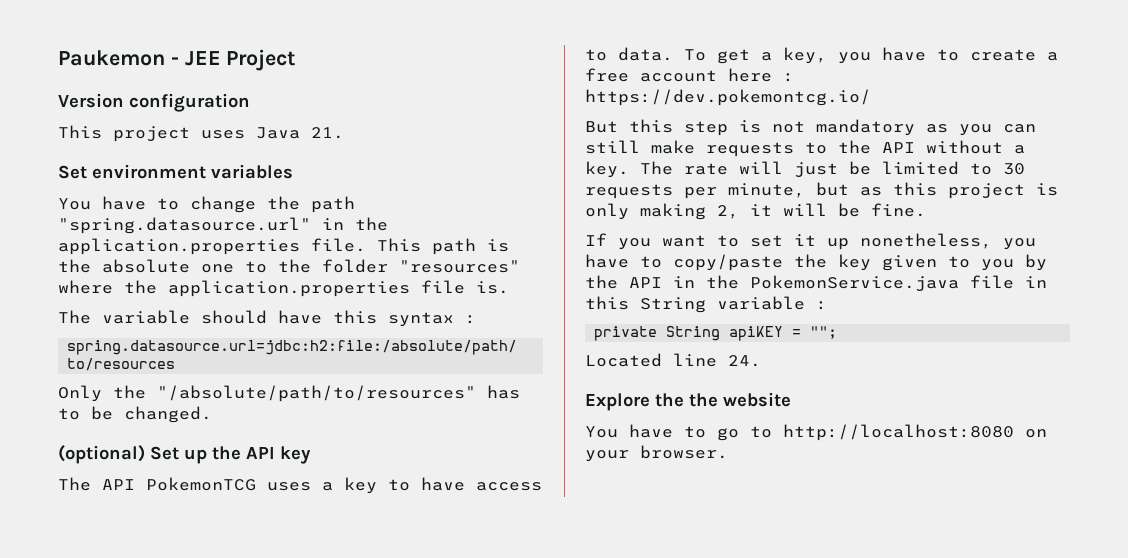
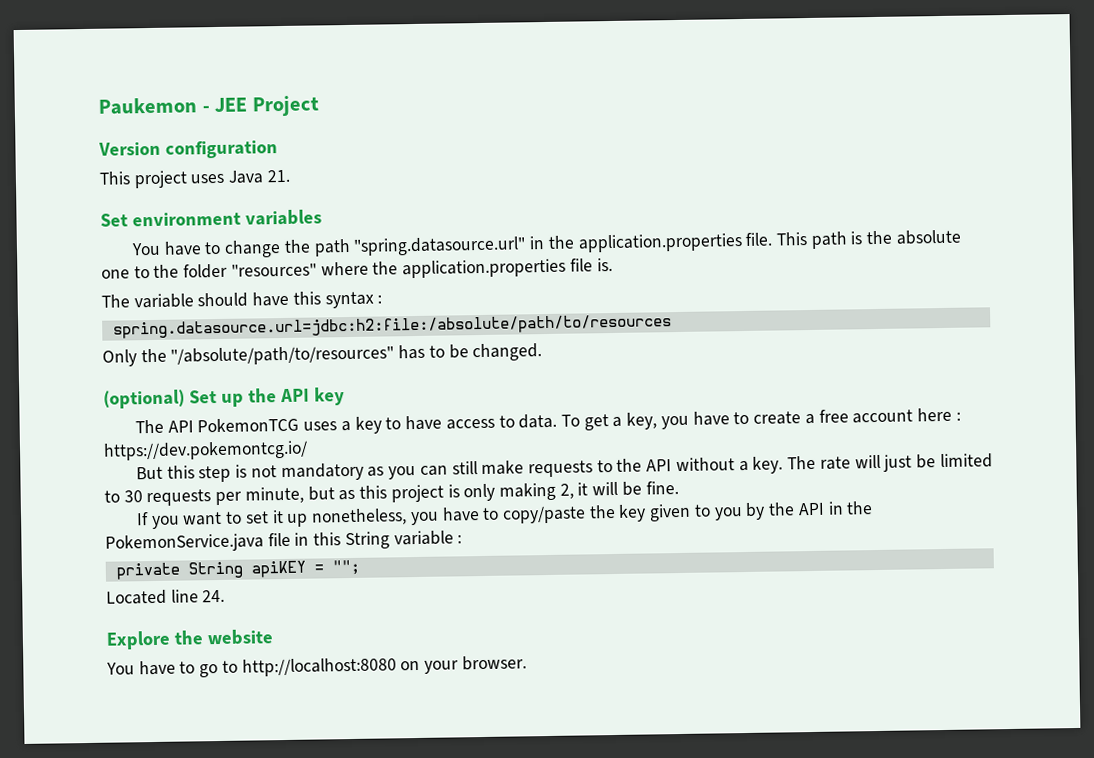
- Explore the the website
+ Explore the website

